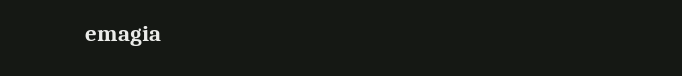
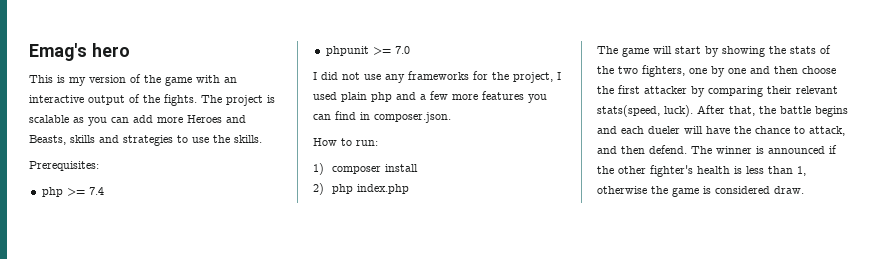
- emagia
+ Emag's hero
+ This is my version of the game with an interactive output of the fights. The project is scalable as you can add more Heroes and Beasts, skills and strategies to use the skills.
+ Prerequisites:
+ php >= 7.4
+ phpunit >= 7.0
+ I did not use any frameworks for the project, I used plain php and a few more features you can find in composer.json.
+ How to run:
+ 1) composer install
+ 2) php index.php
+ The game will start by showing the stats of the two fighters, one by one and then choose the first attacker by comparing their relevant stats(speed, luck). After that, the battle begins and each dueler will have the chance to attack, and then defend. The winner is announced if the other fighter's health is less than 1, otherwise the game is considered draw.

